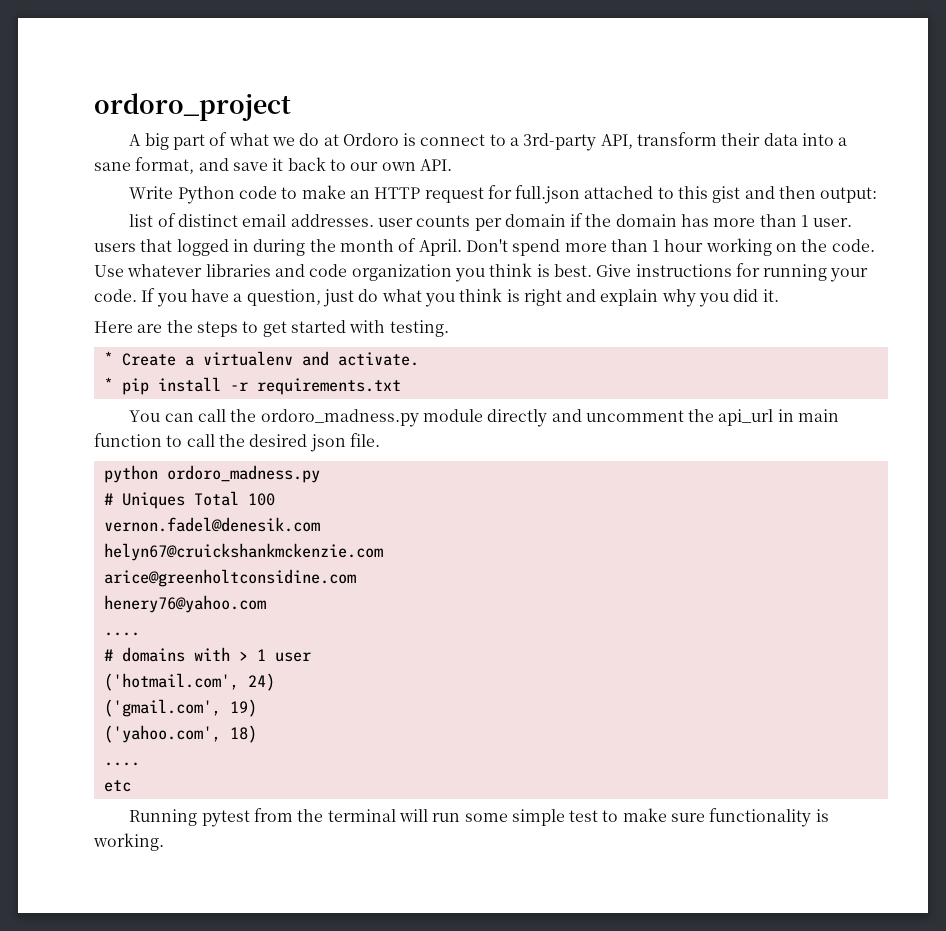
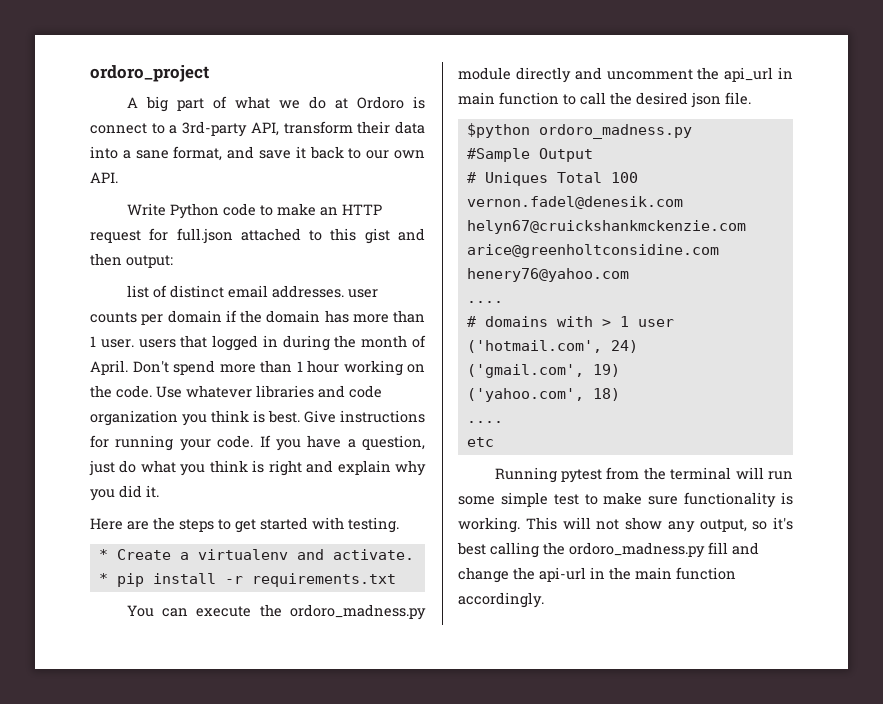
- You can call the ordoro_madness.py module directly and uncomment the api_url in main function to call the desired json file.
+ You can execute the ordoro_madness.py module directly and uncomment the api_url in main function to call the desired json file.
- python ordoro_madness.py
+ $python ordoro_madness.py
+ #Sample Output
+ This will not show any output, so it's best calling the ordoro_madness.py fill and change the api-url in the main function accordingly.

